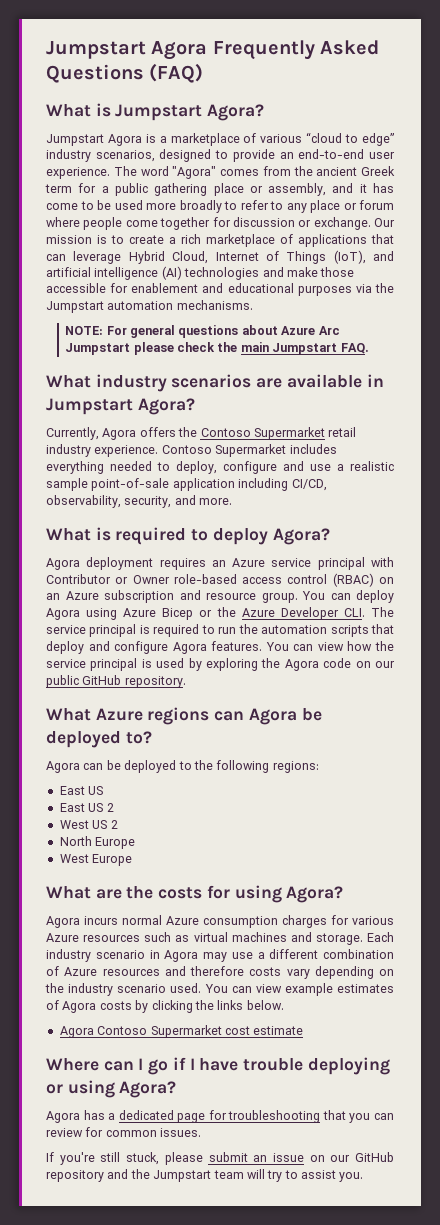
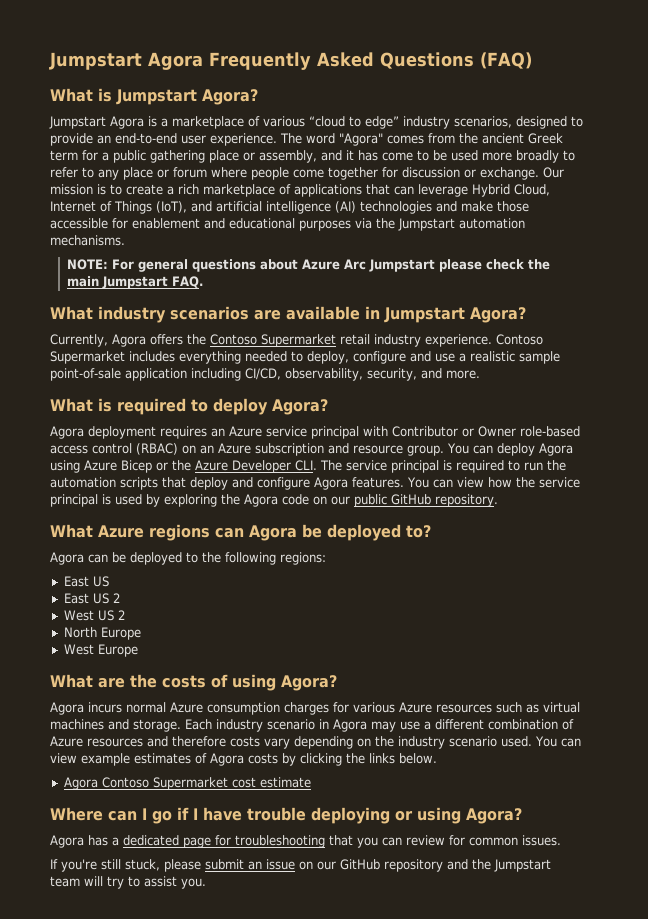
- What are the costs for using Agora?
+ What are the costs of using Agora?

